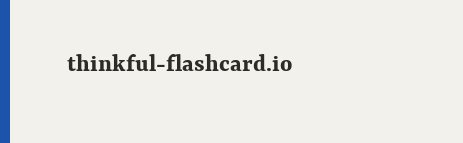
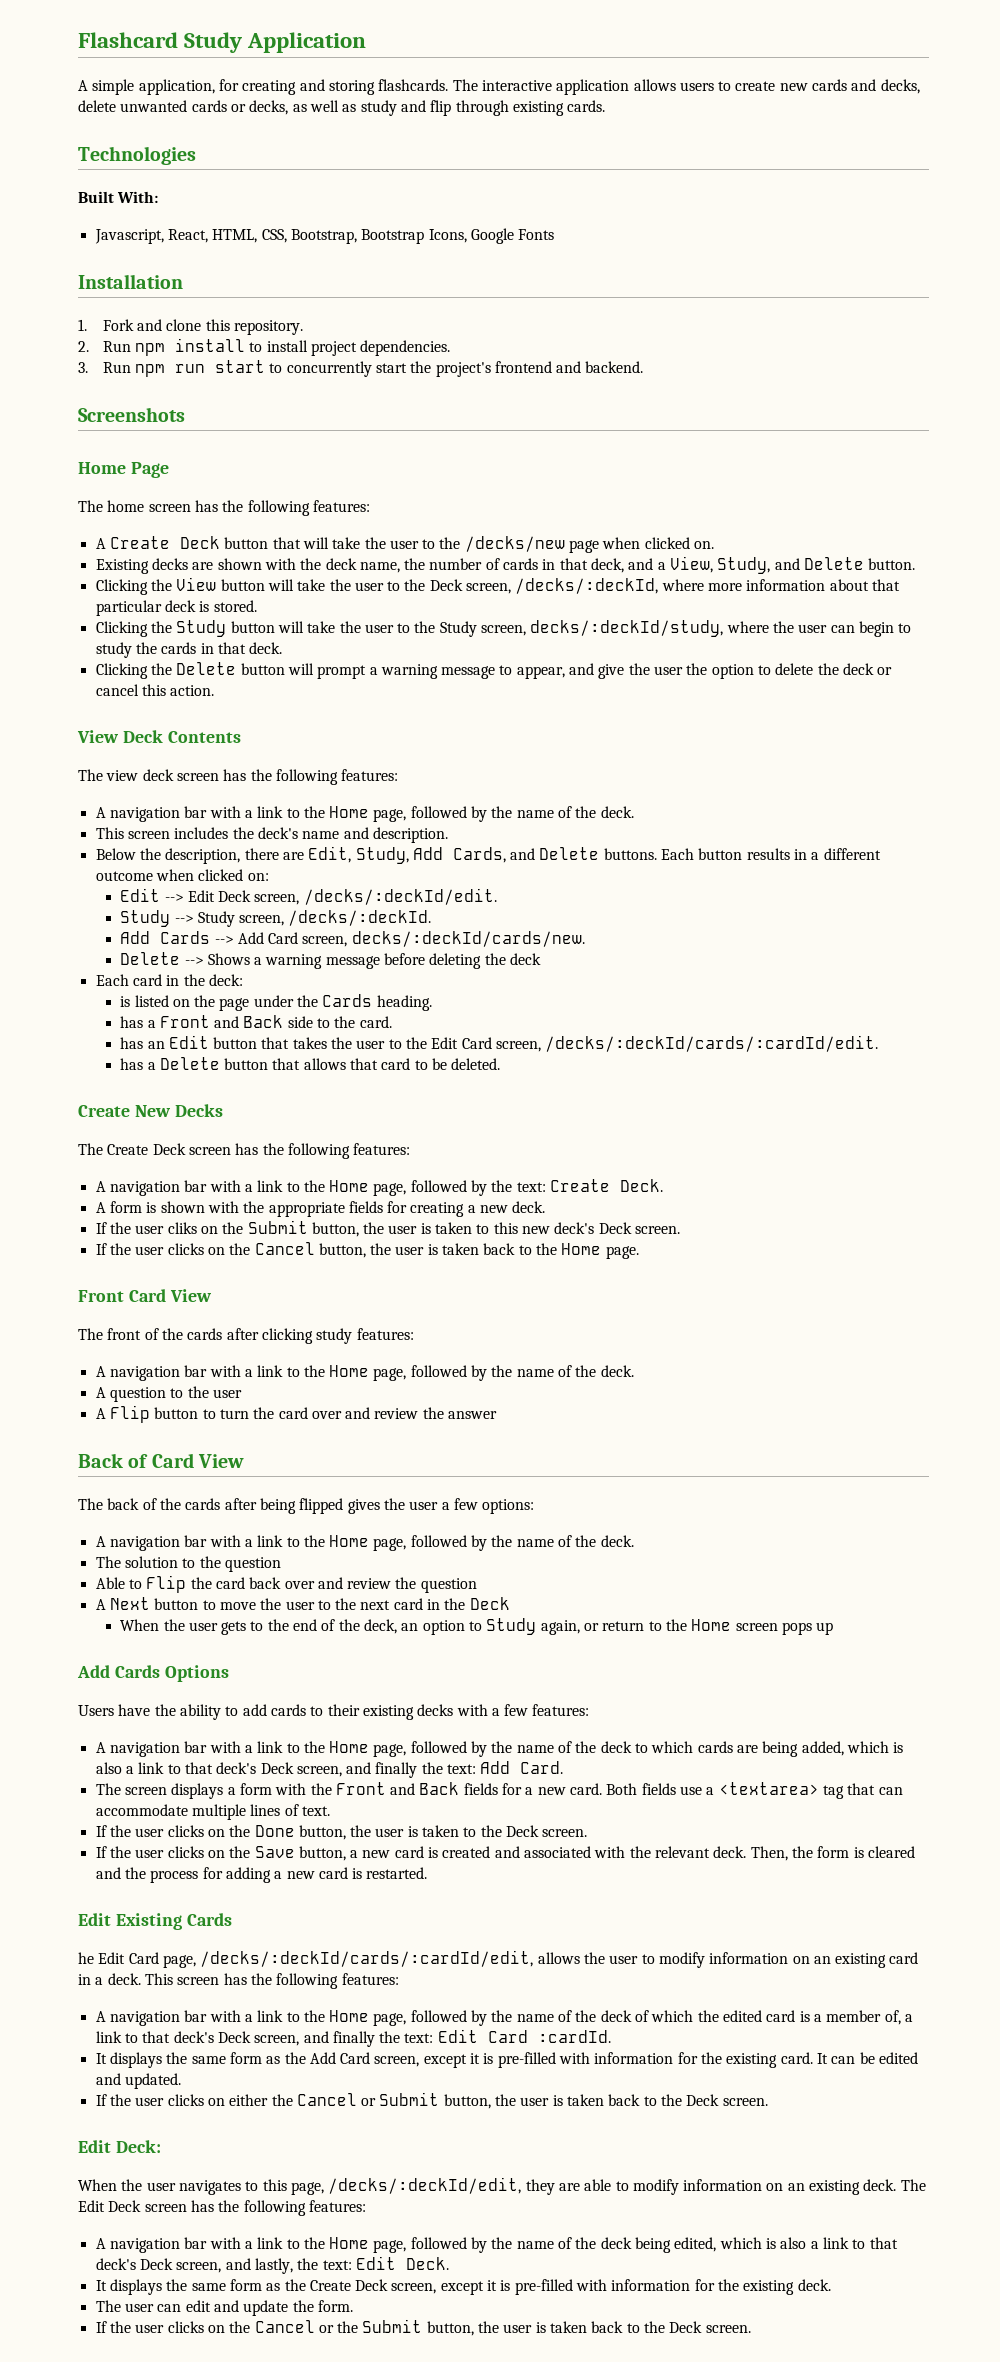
- thinkful-flashcard.io
+ Flashcard Study Application
+ A simple application, for creating and storing flashcards. The interactive application allows users to create new cards and decks, delete unwanted cards or decks, as well as study and flip through existing cards.
+ Technologies
+ Built With:
+ Javascript, React, HTML, CSS, Bootstrap, Bootstrap Icons, Google Fonts
+ Installation
+ 1. Fork and clone this repository.
+ 2. Run npm install to install project dependencies.
+ 3. Run npm run start to concurrently start the project's frontend and backend.
+ Screenshots
+ Home Page
+ The home screen has the following features:
+ A Create Deck button that will take the user to the /decks/new page when clicked on.
+ Existing decks are shown with the deck name, the number of cards in that deck, and a View, Study, and Delete button.
+ Clicking the View button will take the user to the Deck screen, /decks/:deckId, where more information about that particular deck is stored.
+ Clicking the Study button will take the user to the Study screen, decks/:deckId/study, where the user can begin to study the cards in that deck.
+ Clicking the Delete button will prompt a warning message to appear, and give the user the option to delete the deck or cancel this action.
+ View Deck Contents
+ The view deck screen has the following features:
+ A navigation bar with a link to the Home page, followed by the name of the deck.
+ This screen includes the deck's name and description.
+ Below the description, there are Edit, Study, Add Cards, and Delete buttons. Each button results in a different outcome when clicked on:
+ Edit --> Edit Deck screen, /decks/:deckId/edit.
+ Study --> Study screen, /decks/:deckId.
+ Add Cards --> Add Card screen, decks/:deckId/cards/new.
+ Delete --> Shows a warning message before deleting the deck
+ Each card in the deck:
+ is listed on the page under the Cards heading.
+ has a Front and Back side to the card.
+ has an Edit button that takes the user to the Edit Card screen, /decks/:deckId/cards/:cardId/edit.
+ has a Delete button that allows that card to be deleted.
+ Create New Decks
+ The Create Deck screen has the following features:
+ A navigation bar with a link to the Home page, followed by the text: Create Deck.
+ A form is shown with the appropriate fields for creating a new deck.
+ If the user cliks on the Submit button, the user is taken to this new deck's Deck screen.
+ If the user clicks on the Cancel button, the user is taken back to the Home page.
+ Front Card View
+ The front of the cards after clicking study features:
+ A navigation bar with a link to the Home page, followed by the name of the deck.
+ A question to the user
+ A Flip button to turn the card over and review the answer
+ Back of Card View
+ The back of the cards after being flipped gives the user a few options:
+ A navigation bar with a link to the Home page, followed by the name of the deck.
+ The solution to the question
+ Able to Flip the card back over and review the question
+ A Next button to move the user to the next card in the Deck
+ When the user gets to the end of the deck, an option to Study again, or return to the Home screen pops up
+ Add Cards Options
+ Users have the ability to add cards to their existing decks with a few features:
+ A navigation bar with a link to the Home page, followed by the name of the deck to which cards are being added, which is also a link to that deck's Deck screen, and finally the text: Add Card.
+ The screen displays a form with the Front and Back fields for a new card. Both fields use a <textarea> tag that can accommodate multiple lines of text.
+ If the user clicks on the Done button, the user is taken to the Deck screen.
+ If the user clicks on the Save button, a new card is created and associated with the relevant deck. Then, the form is cleared and the process for adding a new card is restarted.
+ Edit Existing Cards
+ he Edit Card page, /decks/:deckId/cards/:cardId/edit, allows the user to modify information on an existing card in a deck. This screen has the following features:
+ A navigation bar with a link to the Home page, followed by the name of the deck of which the edited card is a member of, a link to that deck's Deck screen, and finally the text: Edit Card :cardId.
+ It displays the same form as the Add Card screen, except it is pre-filled with information for the existing card. It can be edited and updated.
+ If the user clicks on either the Cancel or Submit button, the user is taken back to the Deck screen.
+ Edit Deck:
+ When the user navigates to this page, /decks/:deckId/edit, they are able to modify information on an existing deck. The Edit Deck screen has the following features:
+ A navigation bar with a link to the Home page, followed by the name of the deck being edited, which is also a link to that deck's Deck screen, and lastly, the text: Edit Deck.
+ It displays the same form as the Create Deck screen, except it is pre-filled with information for the existing deck.
+ The user can edit and update the form.
+ If the user clicks on the Cancel or the Submit button, the user is taken back to the Deck screen.

